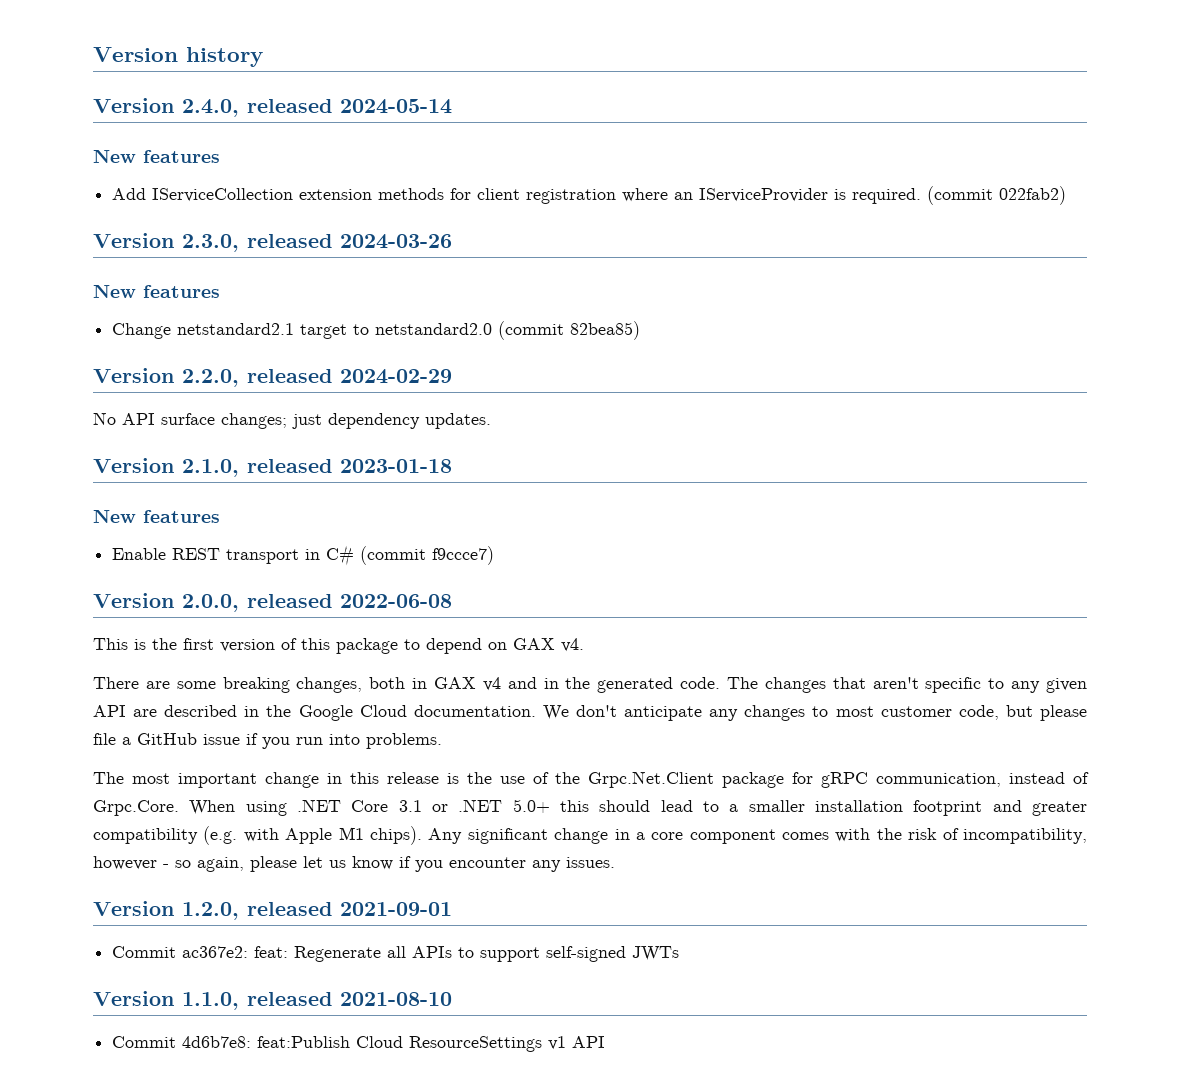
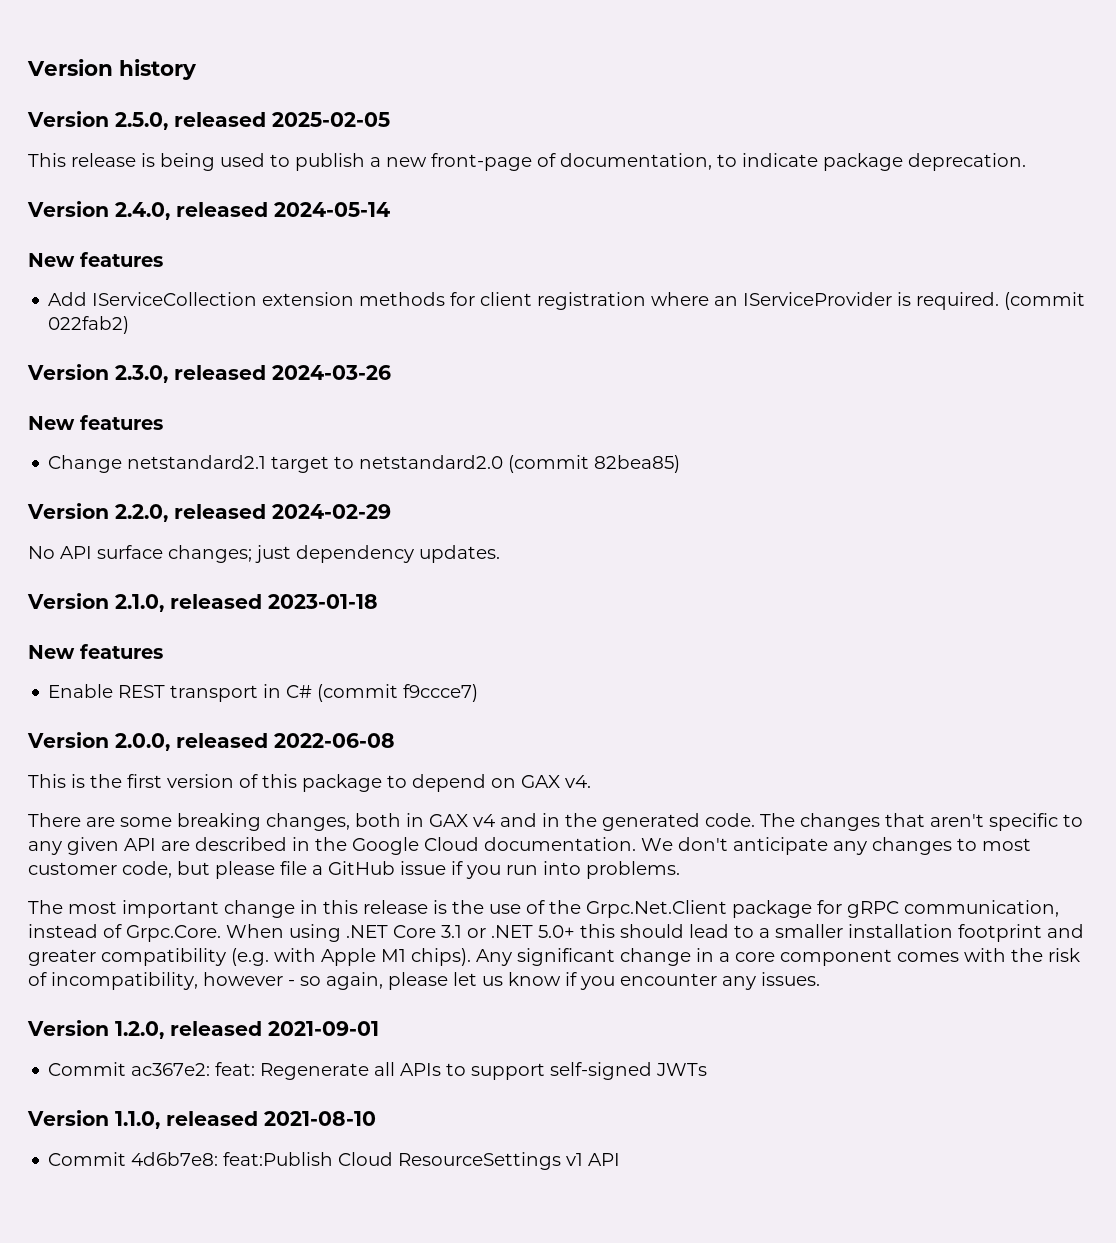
+ Version 2.5.0, released 2025-02-05
+ This release is being used to publish a new front-page of documentation, to indicate package deprecation.

